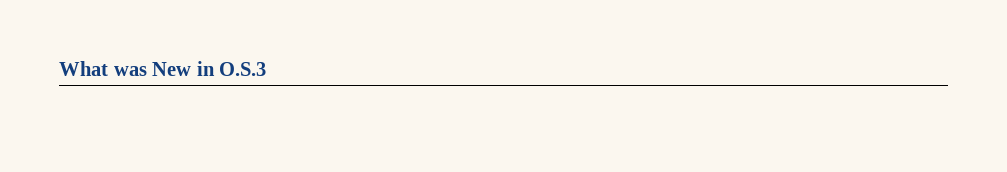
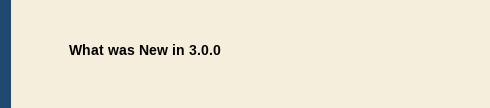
- What was New in O.S.3
+ What was New in 3.0.0

